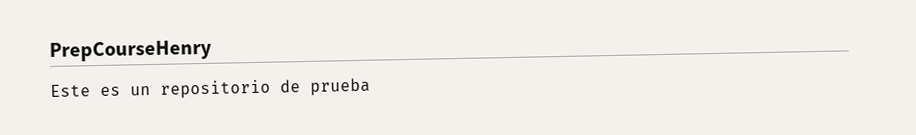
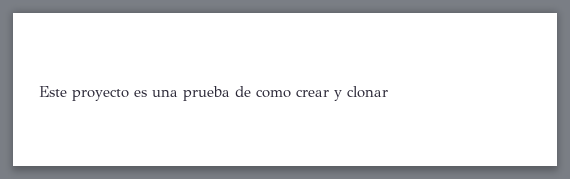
- PrepCourseHenry
- Este es un repositorio de prueba
+ Este proyecto es una prueba de como crear y clonar

